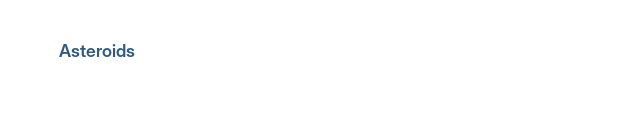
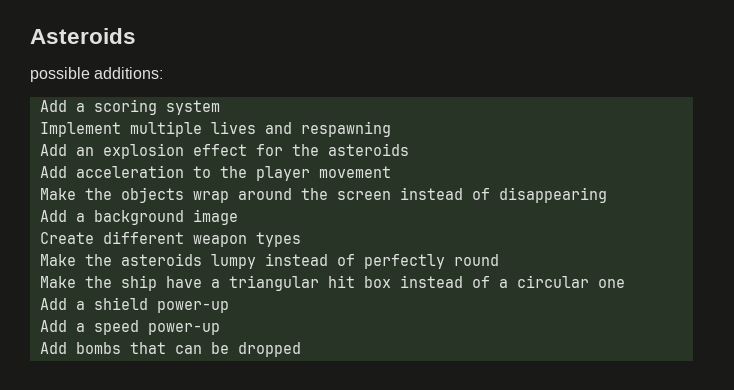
+ possible additions:
+ Add a scoring system
+ Implement multiple lives and respawning
+ Add an explosion effect for the asteroids
+ Add acceleration to the player movement
+ Make the objects wrap around the screen instead of disappearing
+ Add a background image
+ Create different weapon types
+ Make the asteroids lumpy instead of perfectly round
+ Make the ship have a triangular hit box instead of a circular one
+ Add a shield power-up
+ Add a speed power-up
+ Add bombs that can be dropped

